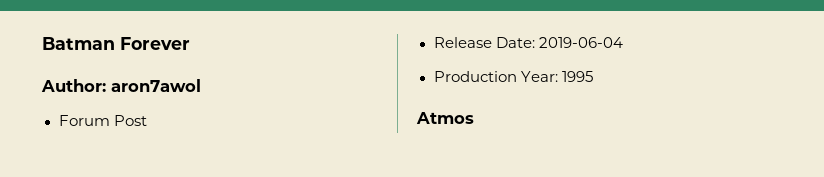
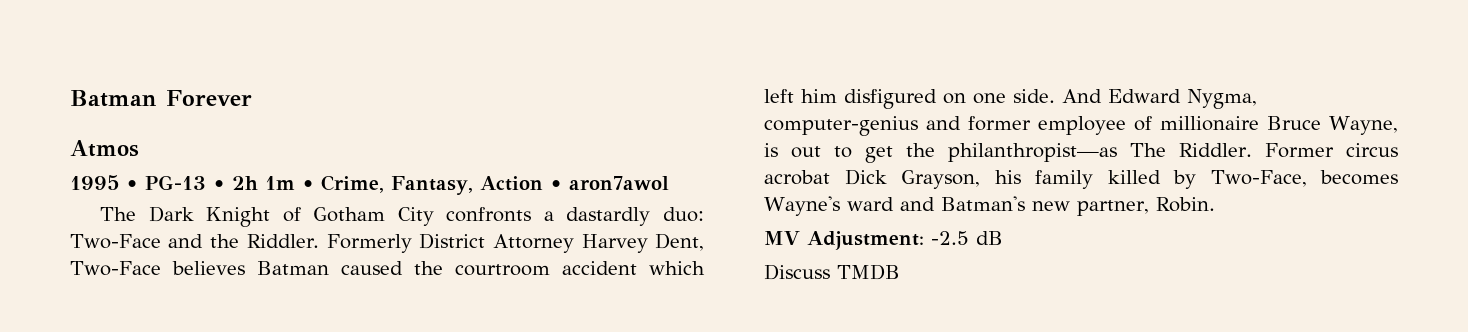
- Author: aron7awol
- Forum Post
- Release Date: 2019-06-04
- Production Year: 1995
  Atmos
+ 1995 • PG-13 • 2h 1m • Crime, Fantasy, Action • aron7awol
+ The Dark Knight of Gotham City confronts a dastardly duo: Two-Face and the Riddler. Formerly District Attorney Harvey Dent, Two-Face believes Batman caused the courtroom accident which left him disfigured on one side. And Edward Nygma, computer-genius and former employee of millionaire Bruce Wayne, is out to get the philanthropist—as The Riddler. Former circus acrobat Dick Grayson, his family killed by Two-Face, becomes Wayne's ward and Batman's new partner, Robin.
+ MV Adjustment: -2.5 dB
+ Discuss TMDB

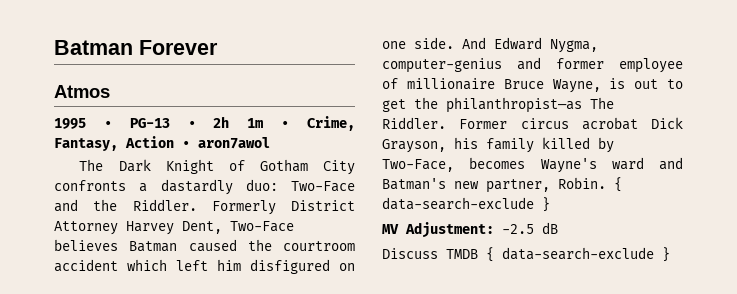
- Former circus acrobat Dick Grayson, his family killed by Two-Face, becomes Wayne's ward and Batman's new partner, Robin.
+ Former circus acrobat Dick Grayson, his family killed by Two-Face, becomes Wayne's ward and Batman's new partner, Robin. { data-search-exclude }
- Discuss TMDB
+ Discuss TMDB { data-search-exclude }

